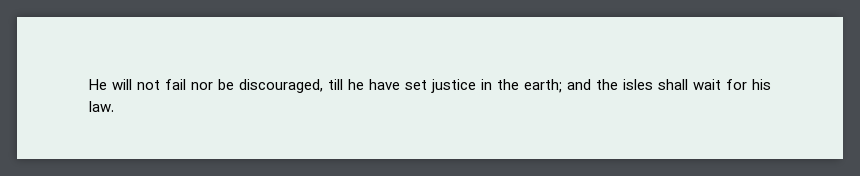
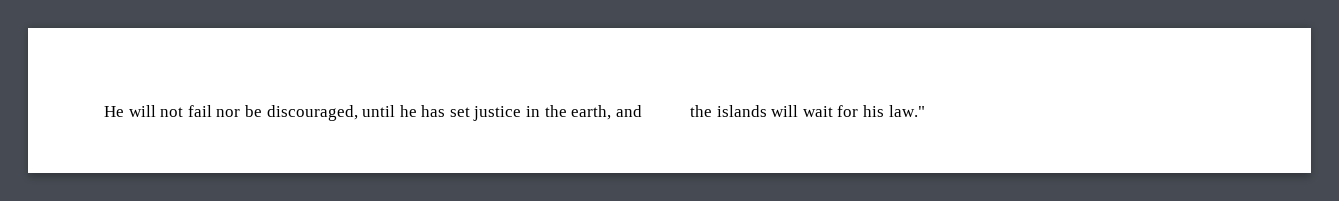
- He will not fail nor be discouraged, till he have set justice in the earth; and the isles shall wait for his law.
+ He will not fail nor be discouraged, until he has set justice in the earth, and the islands will wait for his law."

